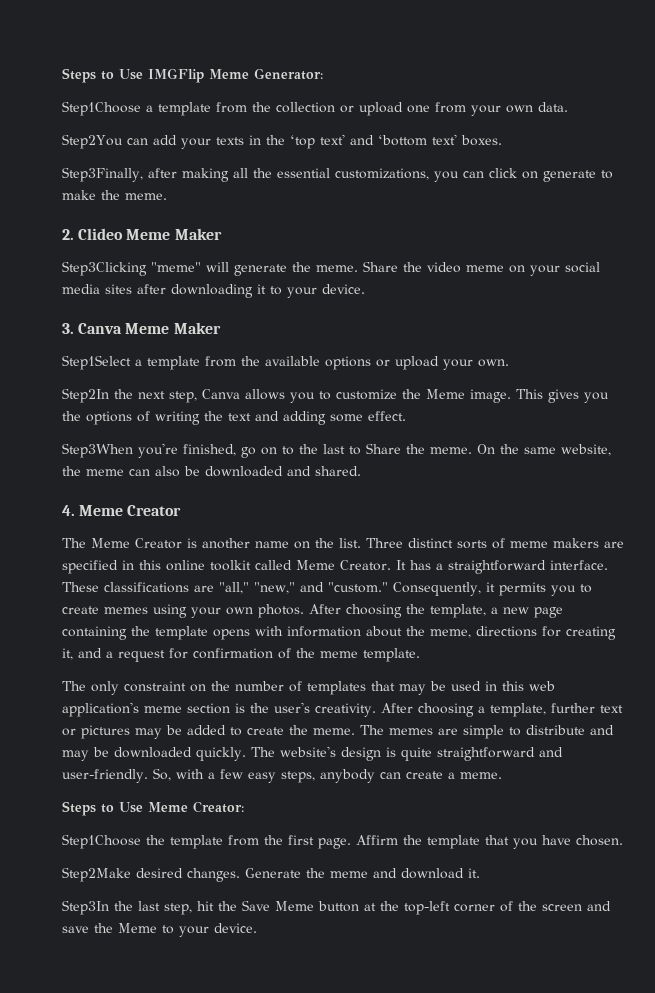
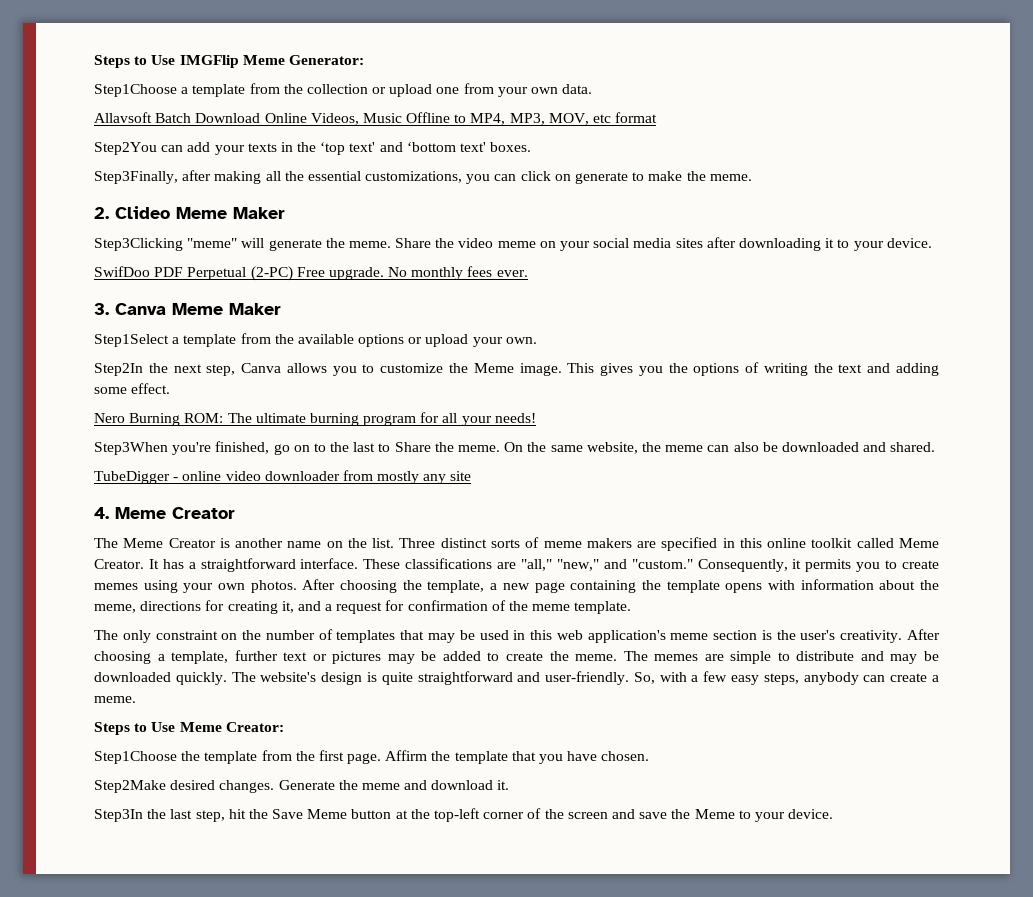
+ Allavsoft Batch Download Online Videos, Music Offline to MP4, MP3, MOV, etc format
+ SwifDoo PDF Perpetual (2-PC) Free upgrade. No monthly fees ever.
+ Nero Burning ROM: The ultimate burning program for all your needs!
+ TubeDigger - online video downloader from mostly any site

